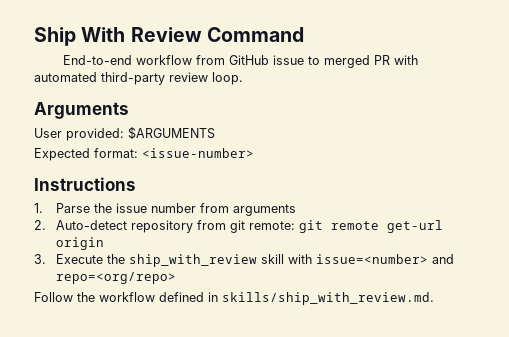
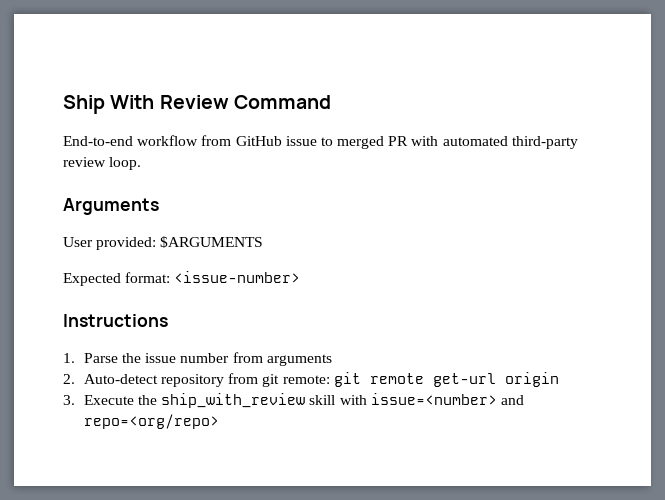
- Follow the workflow defined in skills/ship_with_review.md.

